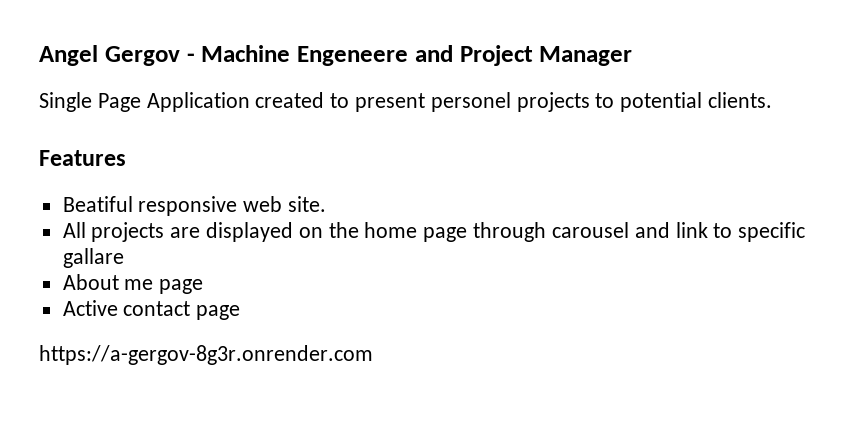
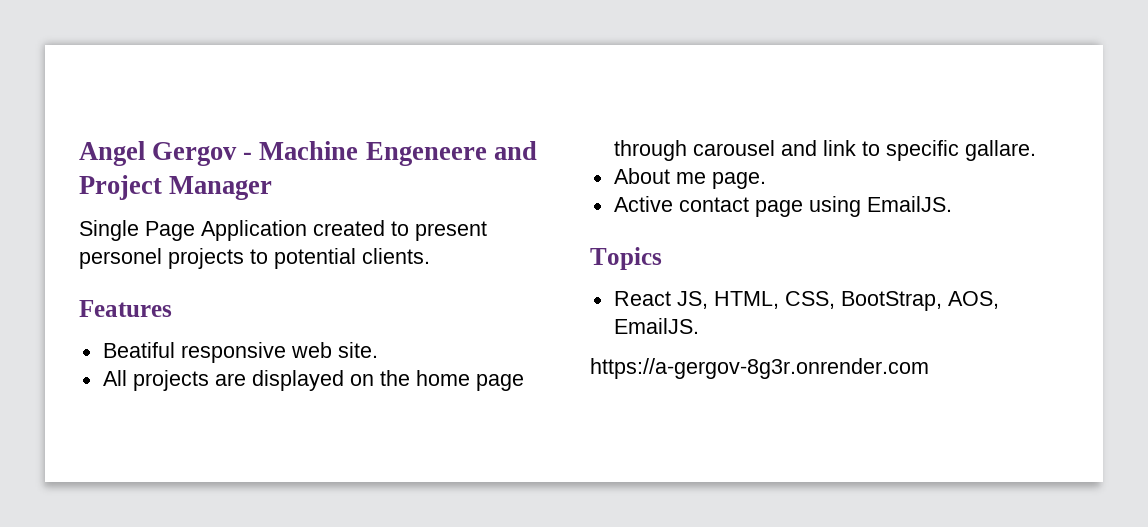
- All projects are displayed on the home page through carousel and link to specific gallare
+ All projects are displayed on the home page through carousel and link to specific gallare.
- About me page
+ About me page.
- Active contact page
+ Active contact page using EmailJS.
+ Topics
+ React JS, HTML, CSS, BootStrap, AOS, EmailJS.

